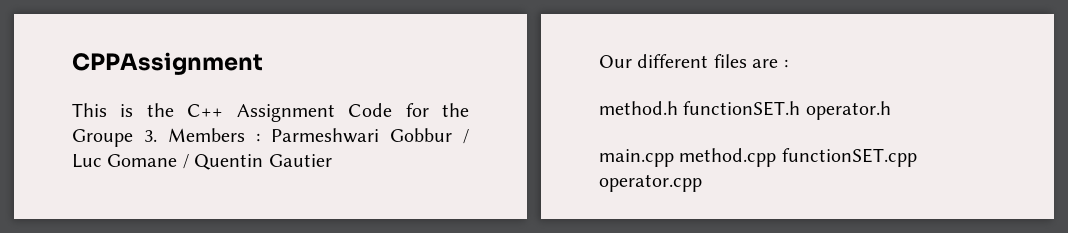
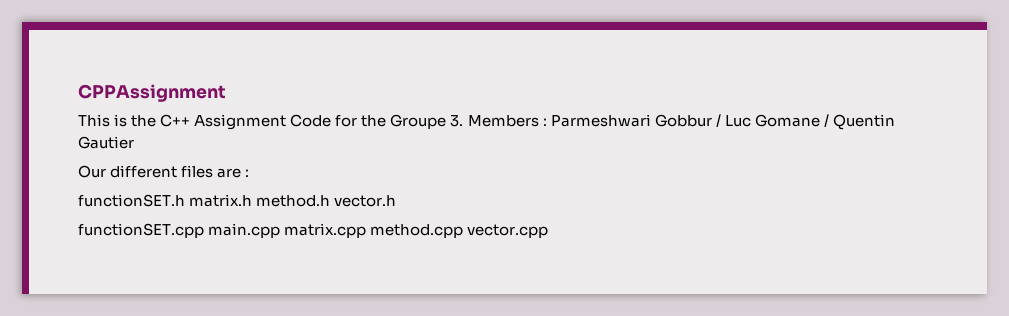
- method.h functionSET.h operator.h
- main.cpp method.cpp functionSET.cpp operator.cpp
+ functionSET.h matrix.h method.h vector.h
+ functionSET.cpp main.cpp matrix.cpp method.cpp vector.cpp

